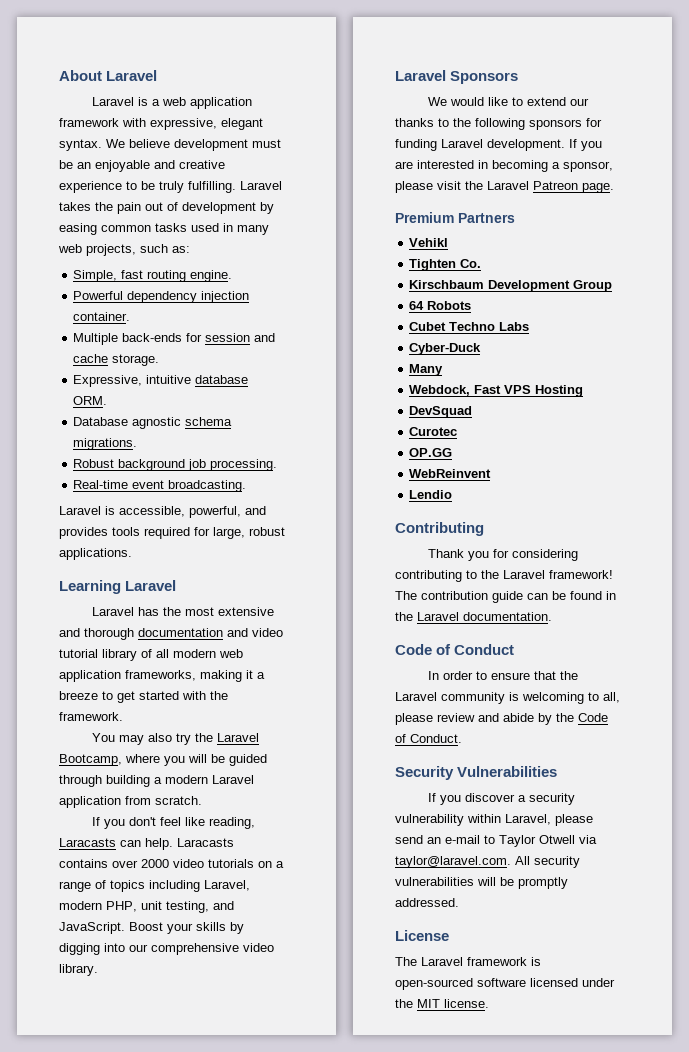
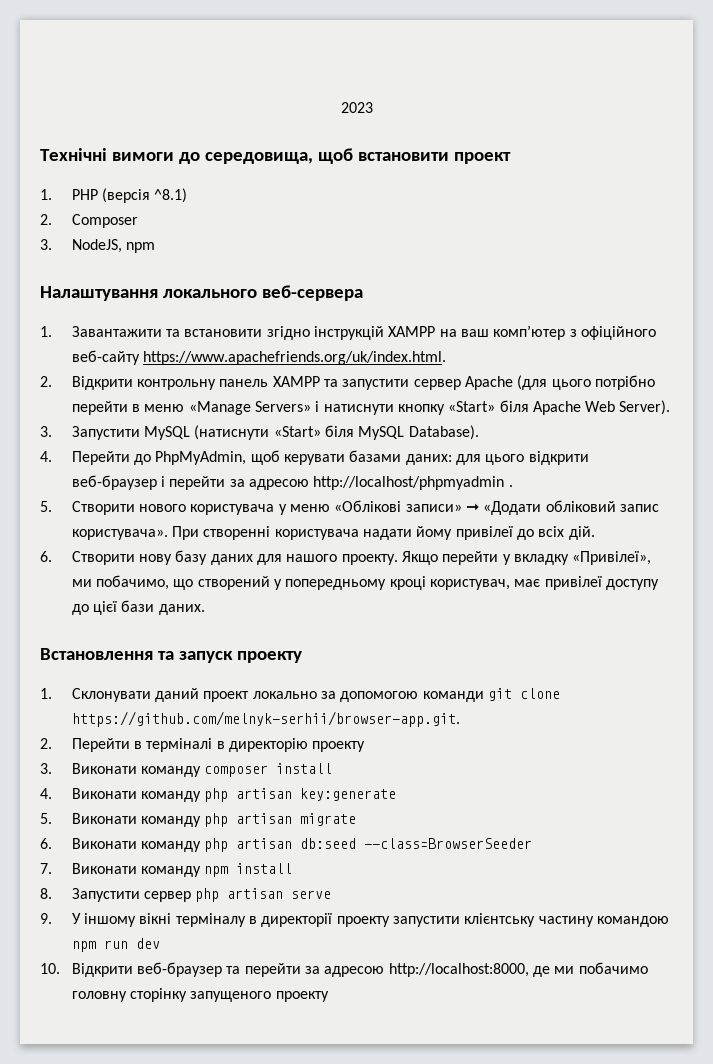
- About Laravel
- Laravel is a web application framework with expressive, elegant syntax. We believe development must be an enjoyable and creative experience to be truly fulfilling. Laravel takes the pain out of development by easing common tasks used in many web projects, such as:
- Simple, fast routing engine.
- Powerful dependency injection container.
- Multiple back-ends for session and cache storage.
- Expressive, intuitive database ORM.
- Database agnostic schema migrations.
- Robust background job processing.
- Real-time event broadcasting.
- Laravel is accessible, powerful, and provides tools required for large, robust applications.
- Learning Laravel
- Laravel has the most extensive and thorough documentation and video tutorial library of all modern web application frameworks, making it a breeze to get started with the framework.
- You may also try the Laravel Bootcamp, where you will be guided through building a modern Laravel application from scratch.
- If you don't feel like reading, Laracasts can help. Laracasts contains over 2000 video tutorials on a range of topics including Laravel, modern PHP, unit testing, and JavaScript. Boost your skills by digging into our comprehensive video library.
- Laravel Sponsors
- We would like to extend our thanks to the following sponsors for funding Laravel development. If you are interested in becoming a sponsor, please visit the Laravel Patreon page.
- Premium Partners
- Vehikl
- Tighten Co.
- Kirschbaum Development Group
- 64 Robots
- Cubet Techno Labs
- Cyber-Duck
- Many
- Webdock, Fast VPS Hosting
- DevSquad
- Curotec
- OP.GG
- WebReinvent
- Lendio
- Contributing
- Thank you for considering contributing to the Laravel framework! The contribution guide can be found in the Laravel documentation.
- Code of Conduct
- In order to ensure that the Laravel community is welcoming to all, please review and abide by the Code of Conduct.
- Security Vulnerabilities
- If you discover a security vulnerability within Laravel, please send an e-mail to Taylor Otwell via taylor@laravel.com. All security vulnerabilities will be promptly addressed.
- License
- The Laravel framework is open-sourced software licensed under the MIT license.
+ 2023
+ Технічні вимоги до середовища, щоб встановити проект
+ 1. PHP (версія ^8.1)
+ 2. Composer
+ 3. NodeJS, npm
+ Налаштування локального веб-сервера
+ 1. Завантажити та встановити згідно інструкцій XAMPP на ваш комп’ютер з офіційного веб-сайту https://www.apachefriends.org/uk/index.html.
+ 2. Відкрити контрольну панель XAMPP та запустити сервер Apache (для цього потрібно перейти в меню «Manage Servers» і натиснути кнопку «Start» біля Apache Web Server).
+ 3. Запустити MySQL (натиснути «Start» біля MySQL Database).
+ 4. Перейти до PhpMyAdmin, щоб керувати базами даних: для цього відкрити веб-браузер і перейти за адресою http://localhost/phpmyadmin .
+ 5. Створити нового користувача у меню «Облікові записи» ➞ «Додати обліковий запис користувача». При створенні користувача надати йому привілеї до всіх дій.
+ 6. Створити нову базу даних для нашого проекту. Якщо перейти у вкладку «Привілеї», ми побачимо, що створений у попередньому кроці користувач, має привілеї доступу до цієї бази даних.
+ Встановлення та запуск проекту
+ 1. Склонувати даний проект локально за допомогою команди git clone https://github.com/melnyk-serhii/browser-app.git.
+ 2. Перейти в терміналі в директорію проекту
+ 3. Виконати команду composer install
+ 4. Виконати команду php artisan key:generate
+ 5. Виконати команду php artisan migrate
+ 6. Виконати команду php artisan db:seed --class=BrowserSeeder
+ 7. Виконати команду npm install
+ 8. Запустити сервер php artisan serve
+ 9. У іншому вікні терміналу в директорії проекту запустити клієнтську частину командою npm run dev
+ 10. Відкрити веб-браузер та перейти за адресою http://localhost:8000, де ми побачимо головну сторінку запущеного проекту

